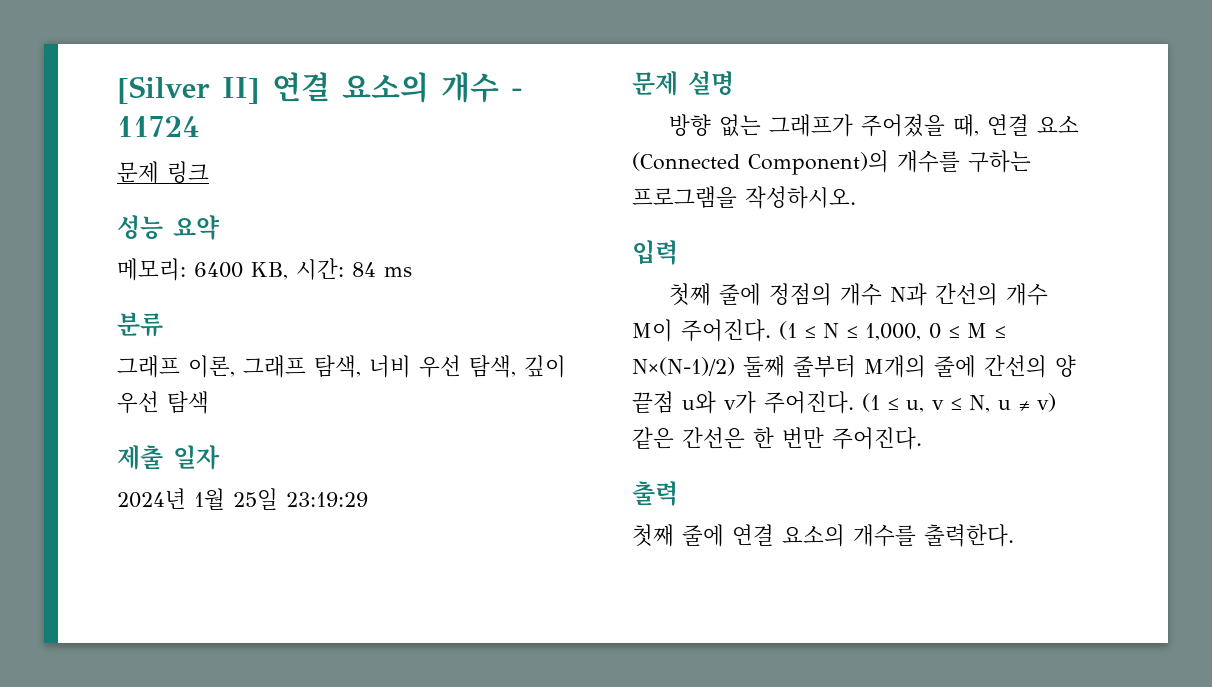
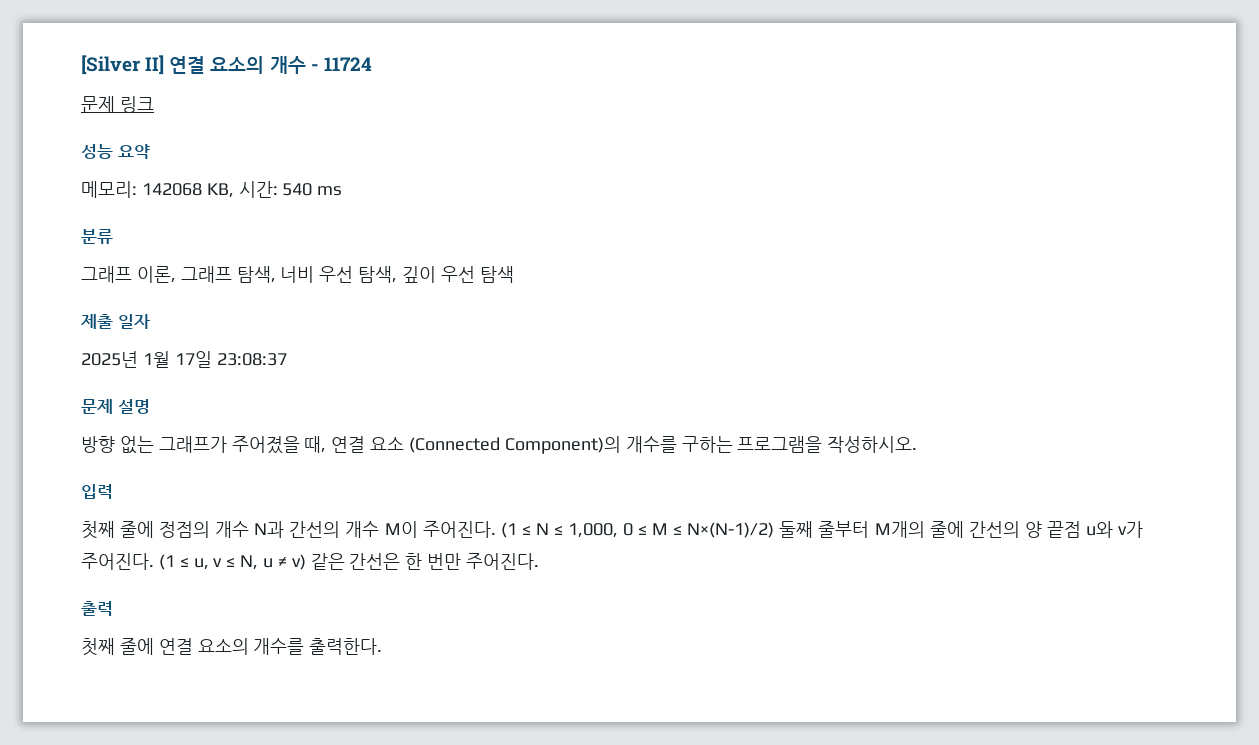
- 메모리: 6400 KB, 시간: 84 ms
+ 메모리: 142068 KB, 시간: 540 ms
- 2024년 1월 25일 23:19:29
+ 2025년 1월 17일 23:08:37

